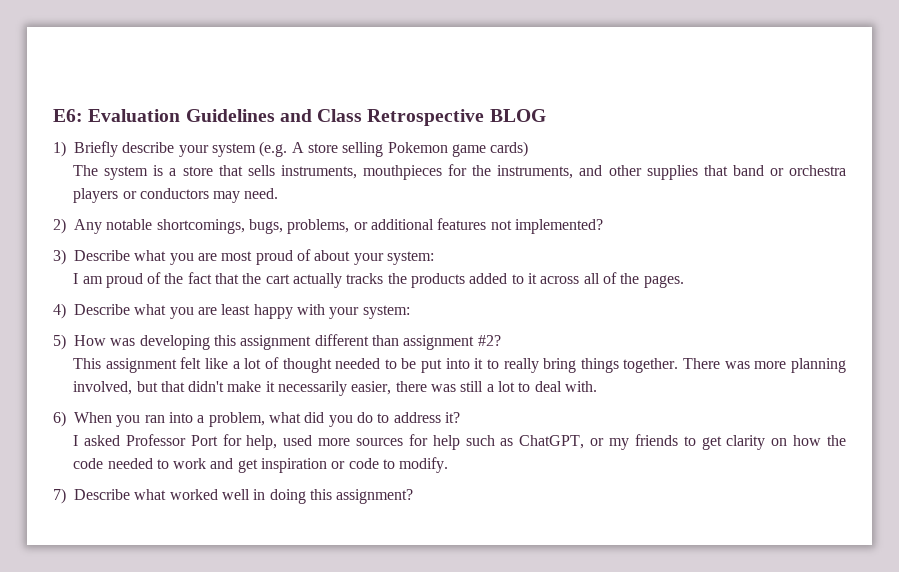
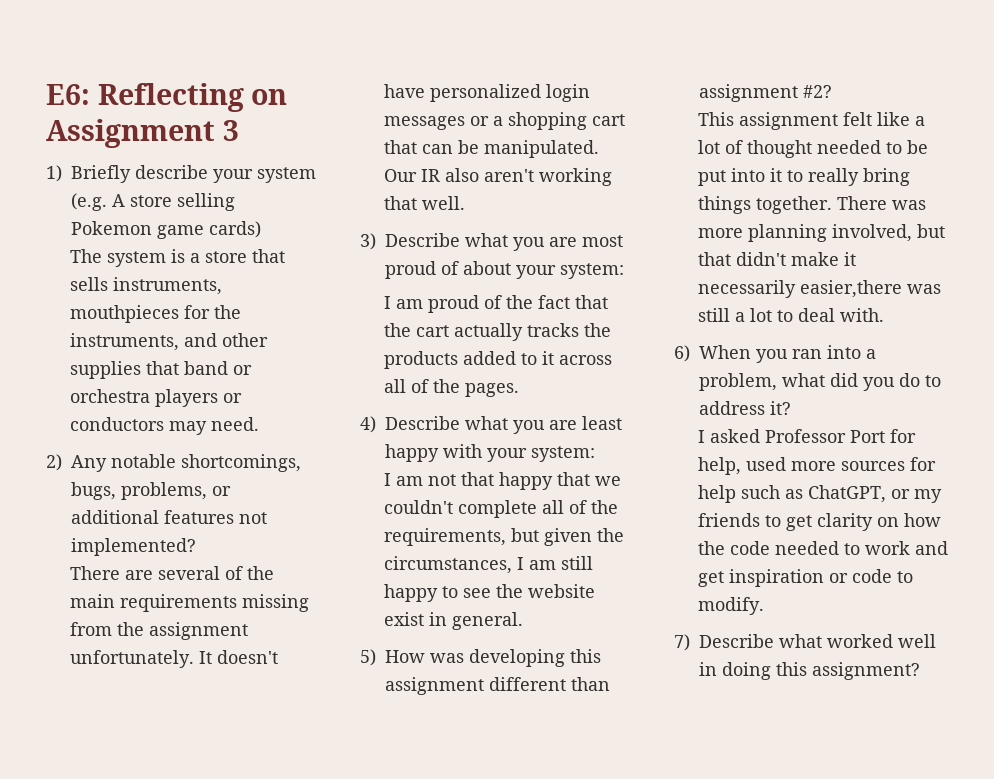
- E6: Evaluation Guidelines and Class Retrospective BLOG
+ E6: Reflecting on Assignment 3
+ There are several of the main requirements missing from the assignment unfortunately. It doesn't have personalized login messages or a shopping cart that can be manipulated. Our IR also aren't working that well.
+ I am not that happy that we couldn't complete all of the requirements, but given the circumstances, I am still happy to see the website exist in general.
- There was more planning involved, but that didn't make it necessarily easier, there was still a lot to deal with.
+ There was more planning involved, but that didn't make it necessarily easier,there was still a lot to deal with.

